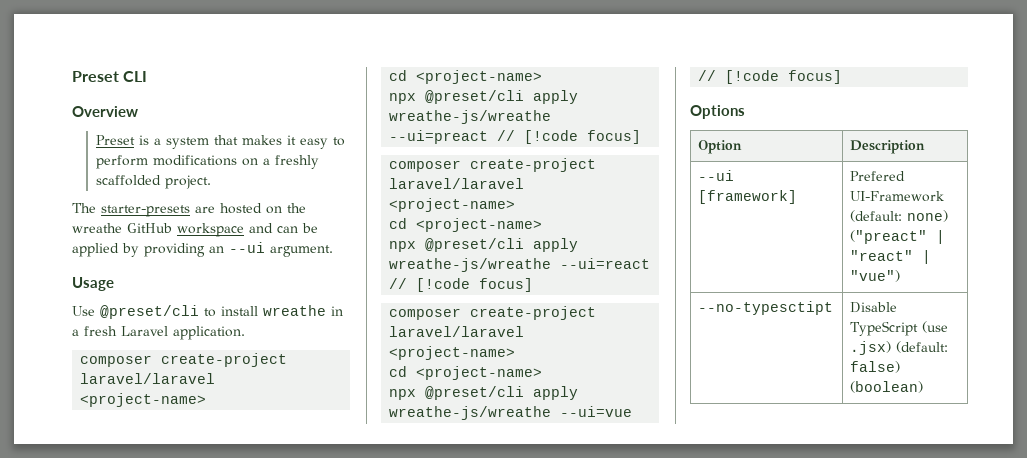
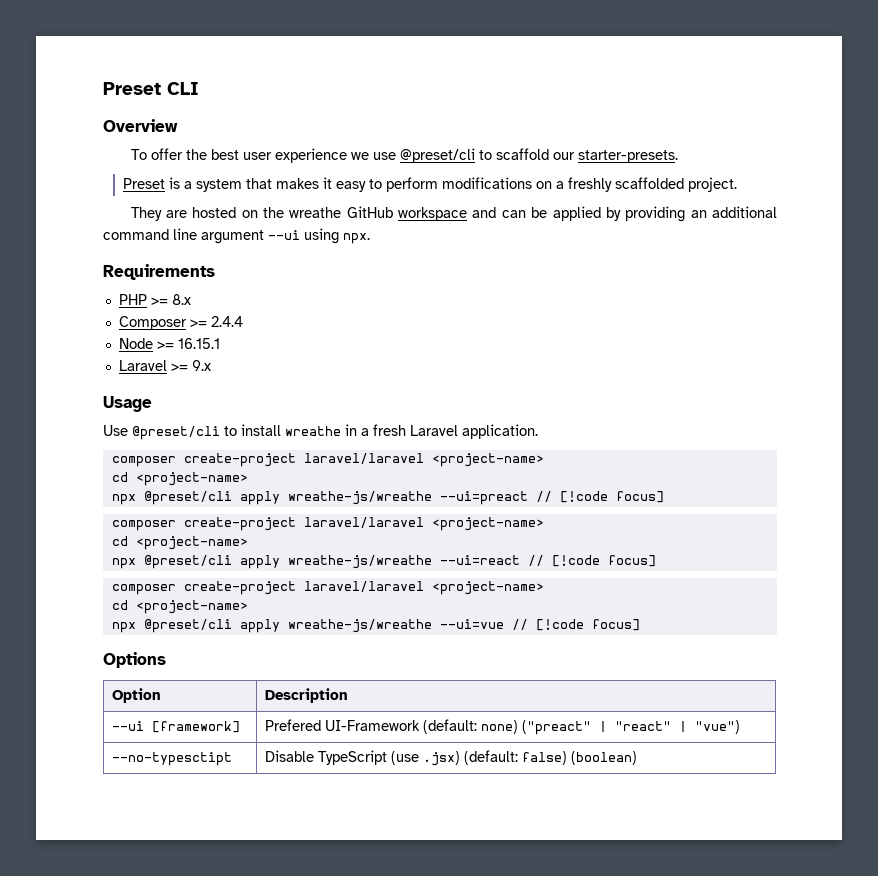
+ To offer the best user experience we use @preset/cli to scaffold our starter-presets.
- The starter-presets are hosted on the wreathe GitHub workspace and can be applied by providing an --ui argument.
+ They are hosted on the wreathe GitHub workspace and can be applied by providing an additional command line argument --ui using npx.
+ Requirements
+ PHP >= 8.x
+ Composer >= 2.4.4
+ Node >= 16.15.1
+ Laravel >= 9.x

